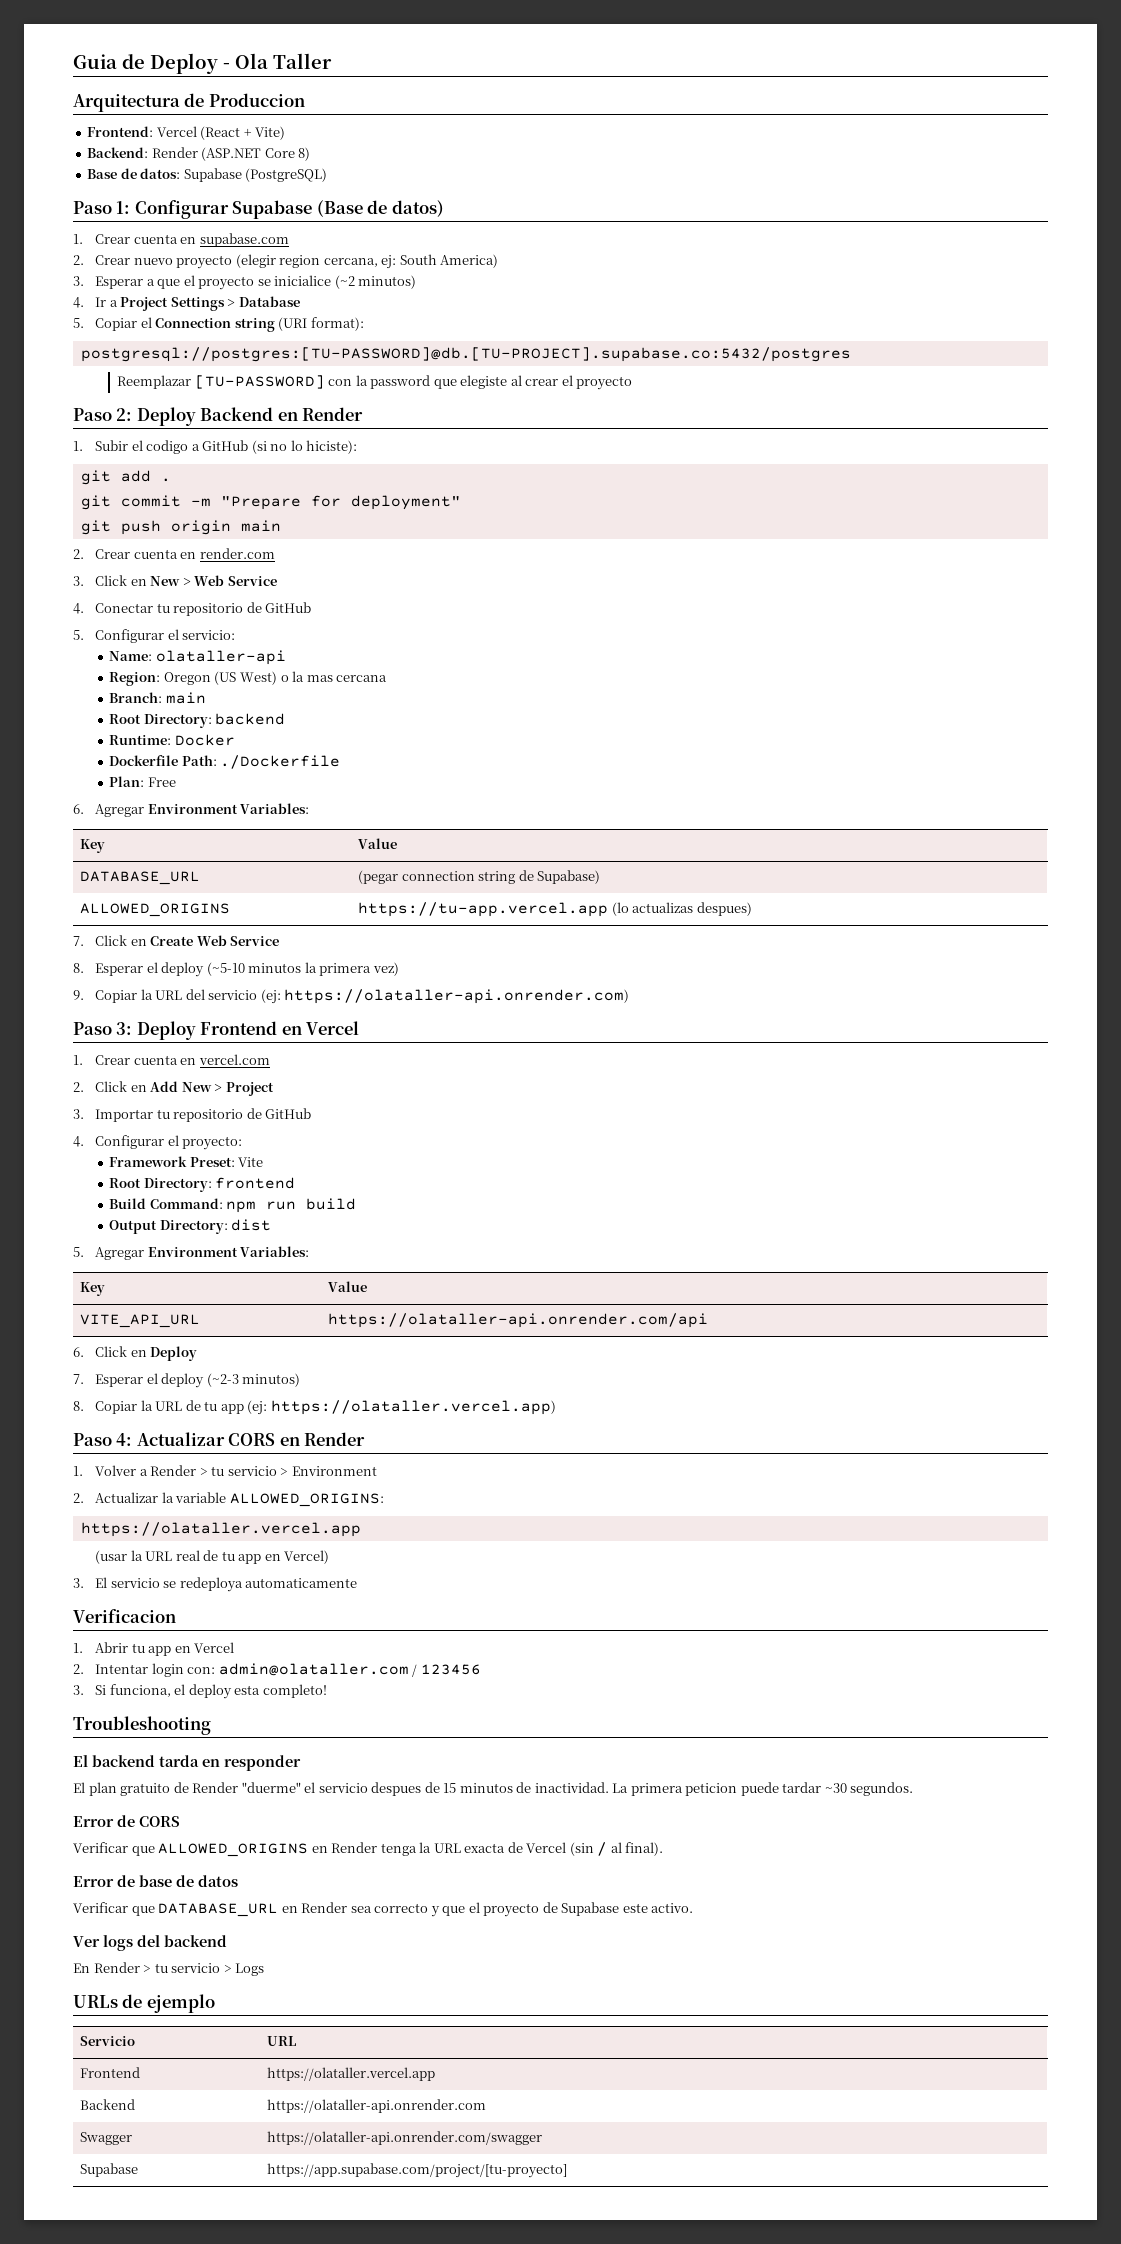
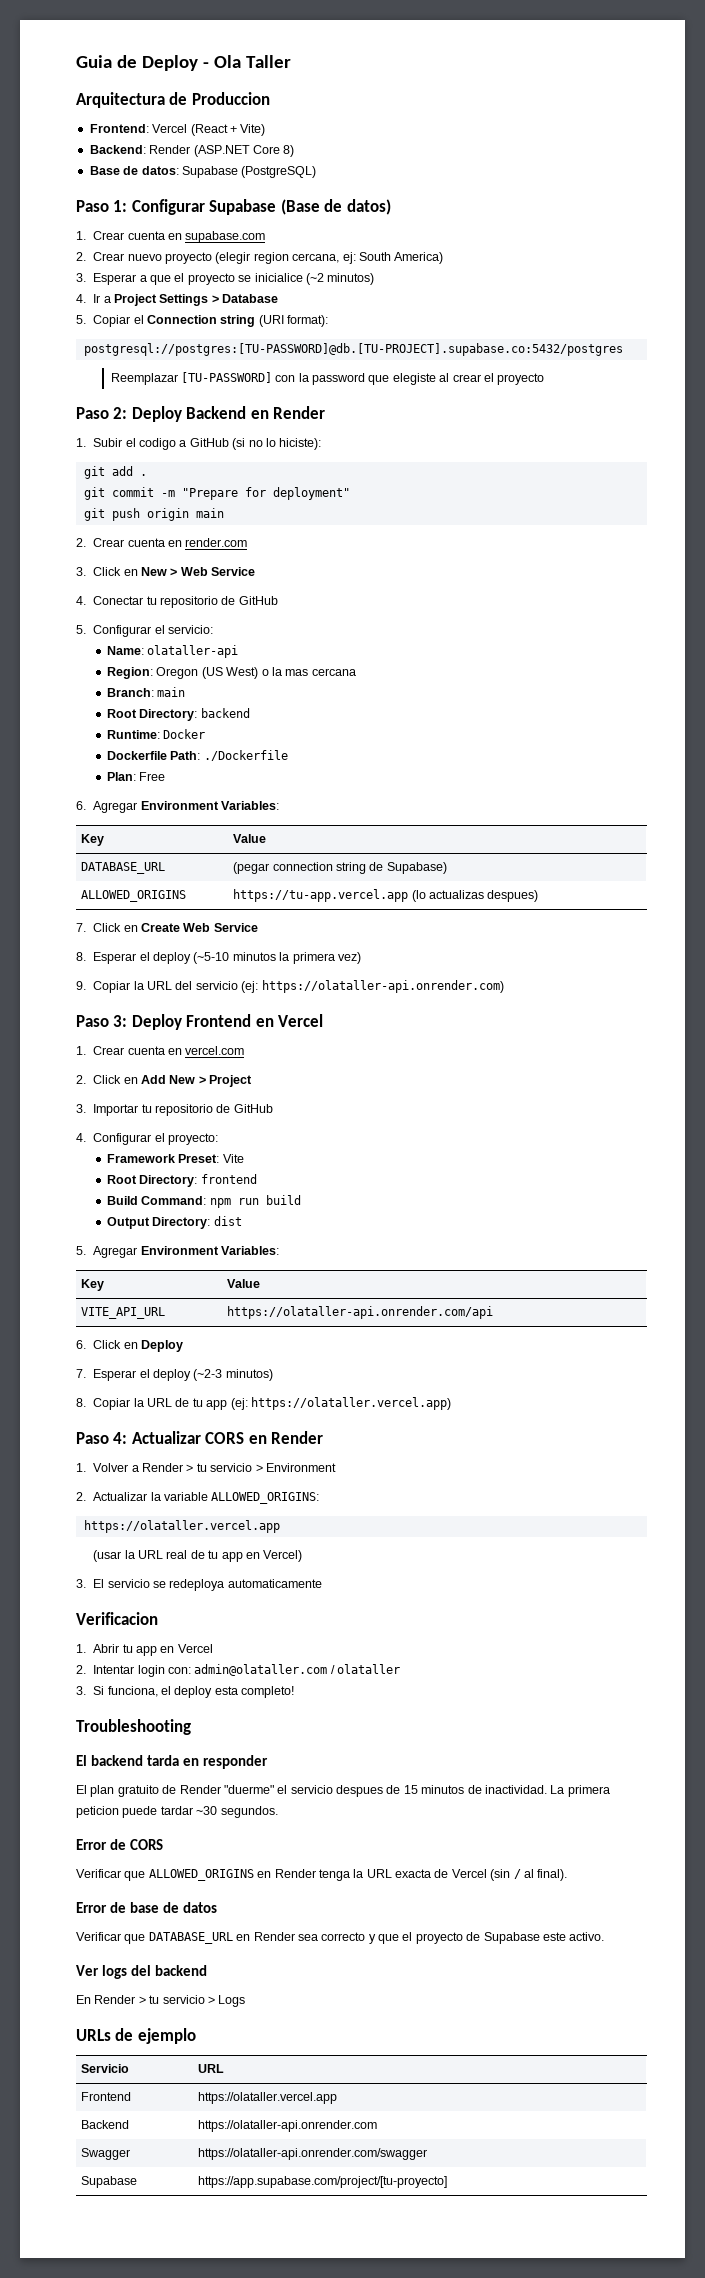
- 2. Intentar login con: admin@olataller.com / 123456
+ 2. Intentar login con: admin@olataller.com / olataller

